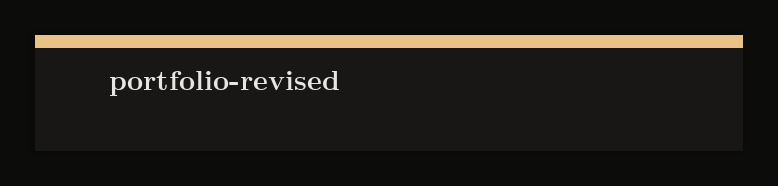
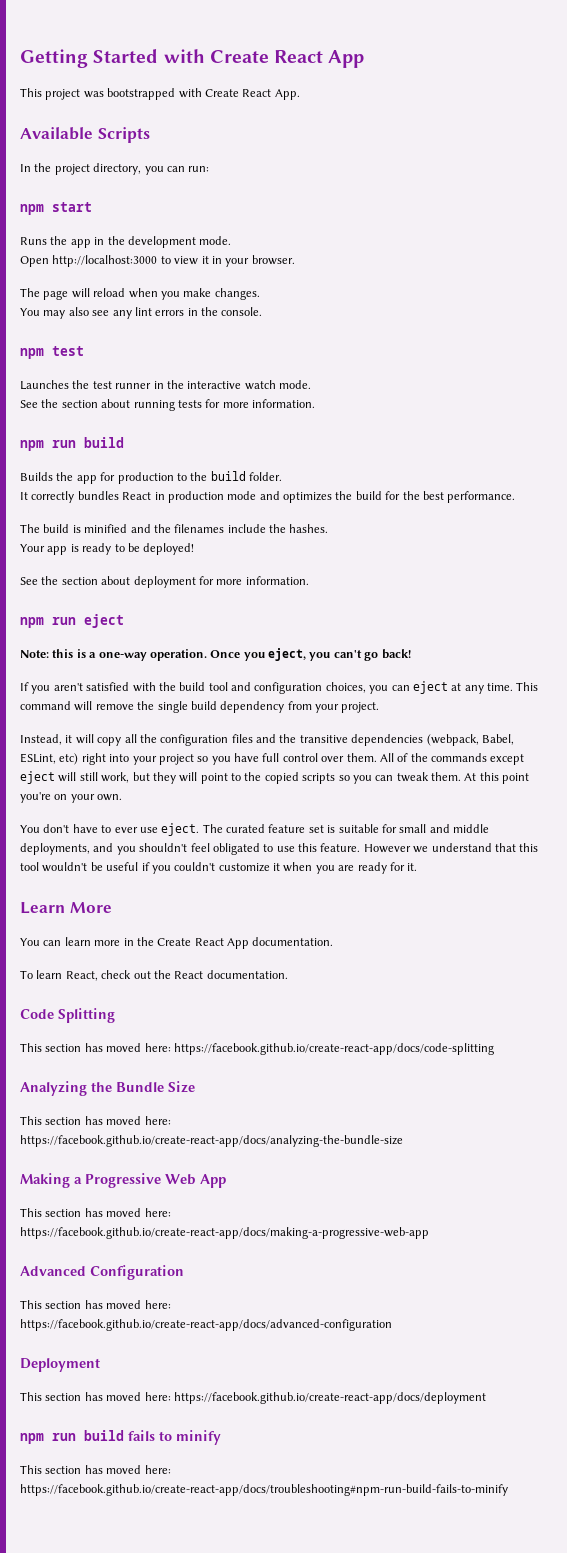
- portfolio-revised
+ Getting Started with Create React App
+ This project was bootstrapped with Create React App.
+ Available Scripts
+ In the project directory, you can run:
+ npm start
+ Runs the app in the development mode.
+ Open http://localhost:3000 to view it in your browser.
+ The page will reload when you make changes.
+ You may also see any lint errors in the console.
+ npm test
+ Launches the test runner in the interactive watch mode.
+ See the section about running tests for more information.
+ npm run build
+ Builds the app for production to the build folder.
+ It correctly bundles React in production mode and optimizes the build for the best performance.
+ The build is minified and the filenames include the hashes.
+ Your app is ready to be deployed!
+ See the section about deployment for more information.
+ npm run eject
+ Note: this is a one-way operation. Once you eject, you can't go back!
+ If you aren't satisfied with the build tool and configuration choices, you can eject at any time. This command will remove the single build dependency from your project.
+ Instead, it will copy all the configuration files and the transitive dependencies (webpack, Babel, ESLint, etc) right into your project so you have full control over them. All of the commands except eject will still work, but they will point to the copied scripts so you can tweak them. At this point you're on your own.
+ You don't have to ever use eject. The curated feature set is suitable for small and middle deployments, and you shouldn't feel obligated to use this feature. However we understand that this tool wouldn't be useful if you couldn't customize it when you are ready for it.
+ Learn More
+ You can learn more in the Create React App documentation.
+ To learn React, check out the React documentation.
+ Code Splitting
+ This section has moved here: https://facebook.github.io/create-react-app/docs/code-splitting
+ Analyzing the Bundle Size
+ This section has moved here: https://facebook.github.io/create-react-app/docs/analyzing-the-bundle-size
+ Making a Progressive Web App
+ This section has moved here: https://facebook.github.io/create-react-app/docs/making-a-progressive-web-app
+ Advanced Configuration
+ This section has moved here: https://facebook.github.io/create-react-app/docs/advanced-configuration
+ Deployment
+ This section has moved here: https://facebook.github.io/create-react-app/docs/deployment
+ npm run build fails to minify
+ This section has moved here: https://facebook.github.io/create-react-app/docs/troubleshooting#npm-run-build-fails-to-minify

